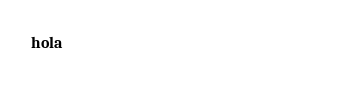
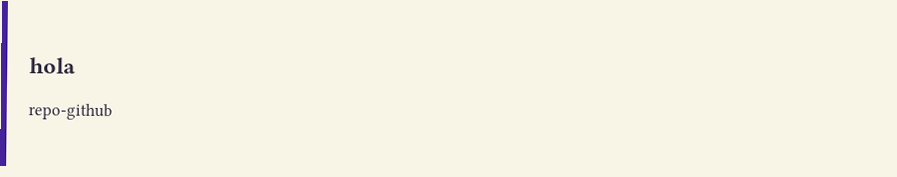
+ repo-github

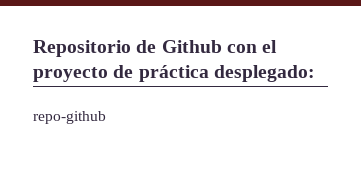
- hola
+ Repositorio de Github con el proyecto de práctica desplegado:

